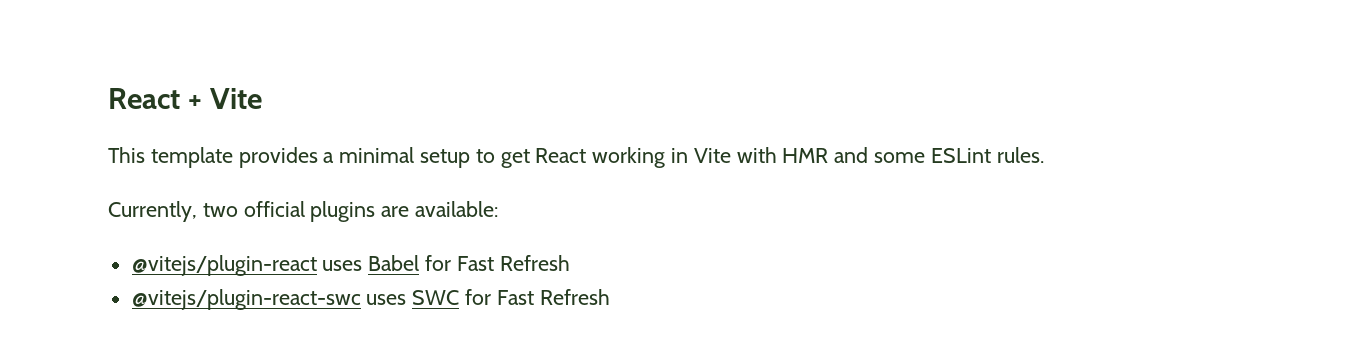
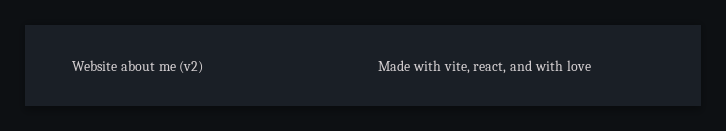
- React + Vite
- This template provides a minimal setup to get React working in Vite with HMR and some ESLint rules.
- Currently, two official plugins are available:
- @vitejs/plugin-react uses Babel for Fast Refresh
- @vitejs/plugin-react-swc uses SWC for Fast Refresh
+ Website about me (v2)
+ Made with vite, react, and with love

